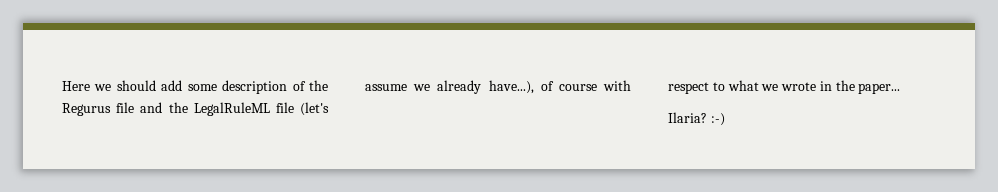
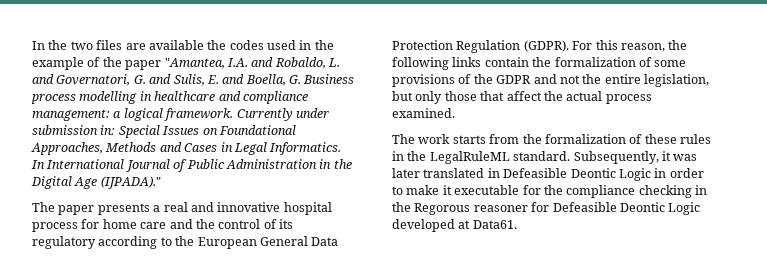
- Here we should add some description of the Regurus file and the LegalRuleML file (let's assume we already have...), of course with respect to what we wrote in the paper...
- Ilaria? :-)
+ In the two files are available the codes used in the example of the paper "Amantea, I.A. and Robaldo, L. and Governatori, G. and Sulis, E. and Boella, G. Business process modelling in healthcare and compliance management: a logical framework. Currently under submission in: Special Issues on Foundational Approaches, Methods and Cases in Legal Informatics. In International Journal of Public Administration in the Digital Age (IJPADA)."
+ The paper presents a real and innovative hospital process for home care and the control of its regulatory according to the European General Data Protection Regulation (GDPR). For this reason, the following links contain the formalization of some provisions of the GDPR and not the entire legislation, but only those that affect the actual process examined.
+ The work starts from the formalization of these rules in the LegalRuleML standard. Subsequently, it was later translated in Defeasible Deontic Logic in order to make it executable for the compliance checking in the Regorous reasoner for Defeasible Deontic Logic developed at Data61.

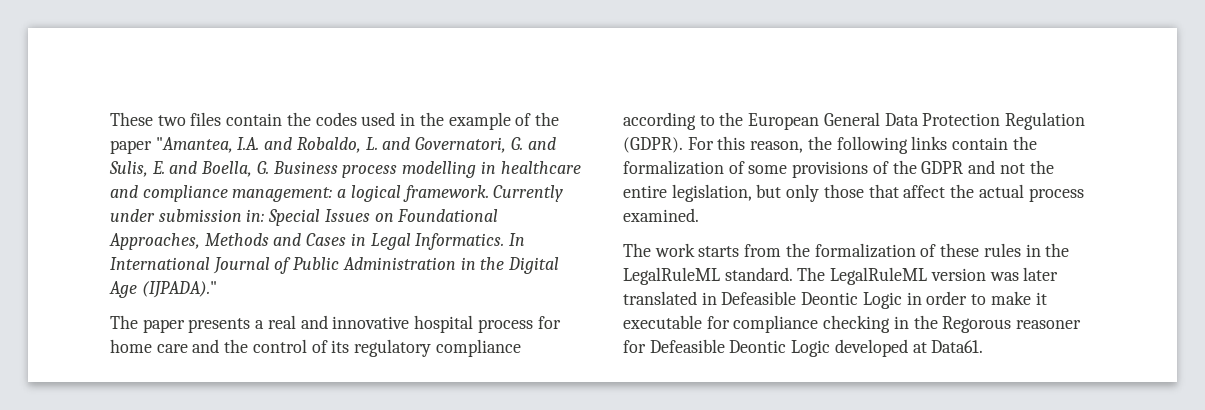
- In the two files are available the codes used in the example of the paper "Amantea, I.A. and Robaldo, L. and Governatori, G. and Sulis, E. and Boella, G. Business process modelling in healthcare and compliance management: a logical framework.
+ These two files contain the codes used in the example of the paper "Amantea, I.A. and Robaldo, L. and Governatori, G. and Sulis, E. and Boella, G. Business process modelling in healthcare and compliance management: a logical framework.
- The paper presents a real and innovative hospital process for home care and the control of its regulatory according to the European General Data Protection Regulation (GDPR).
+ The paper presents a real and innovative hospital process for home care and the control of its regulatory compliance according to the European General Data Protection Regulation (GDPR).
- Subsequently, it was later translated in Defeasible Deontic Logic in order to make it executable for the compliance checking in the Regorous reasoner for Defeasible Deontic Logic developed at Data61.
+ The LegalRuleML version was later translated in Defeasible Deontic Logic in order to make it executable for compliance checking in the Regorous reasoner for Defeasible Deontic Logic developed at Data61.

